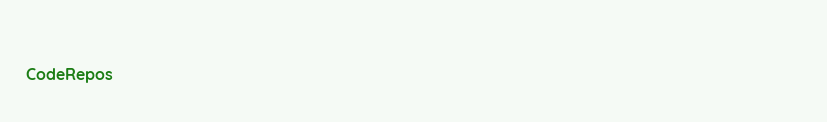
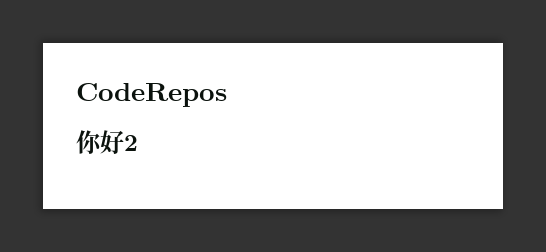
+ 你好2

